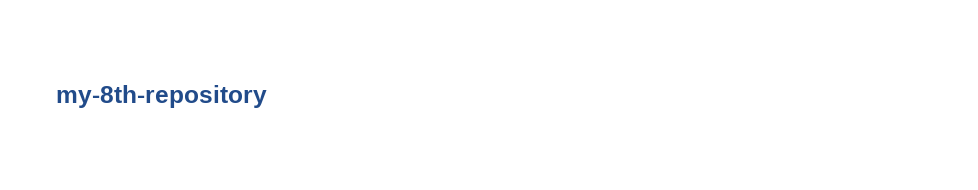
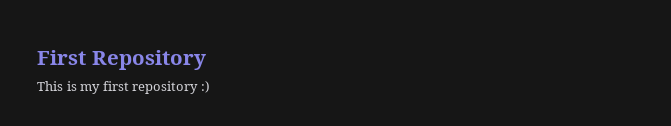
- my-8th-repository
+ First Repository
+ This is my first repository :)

